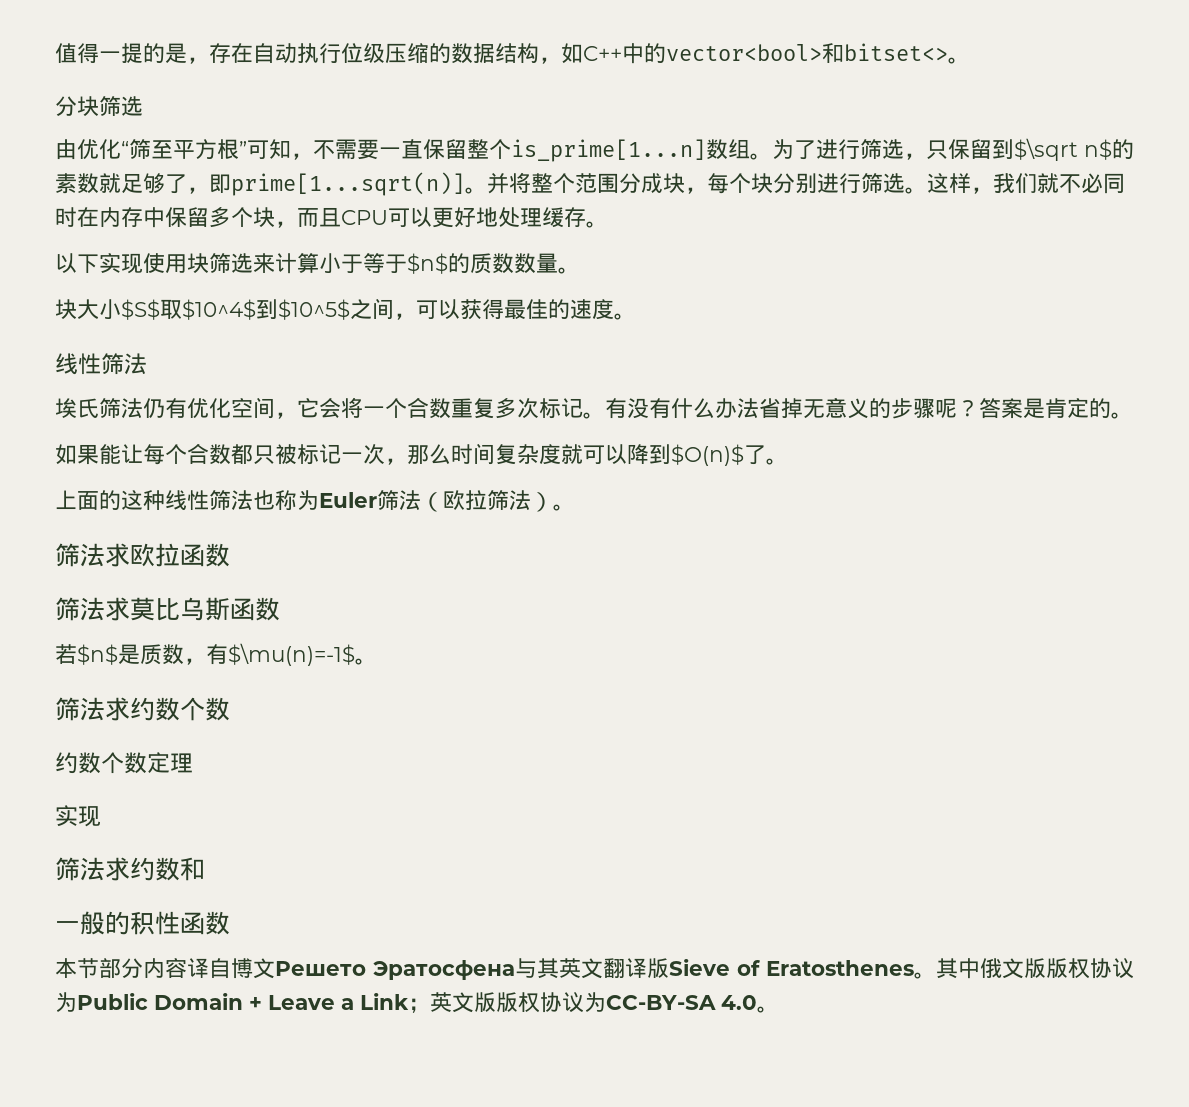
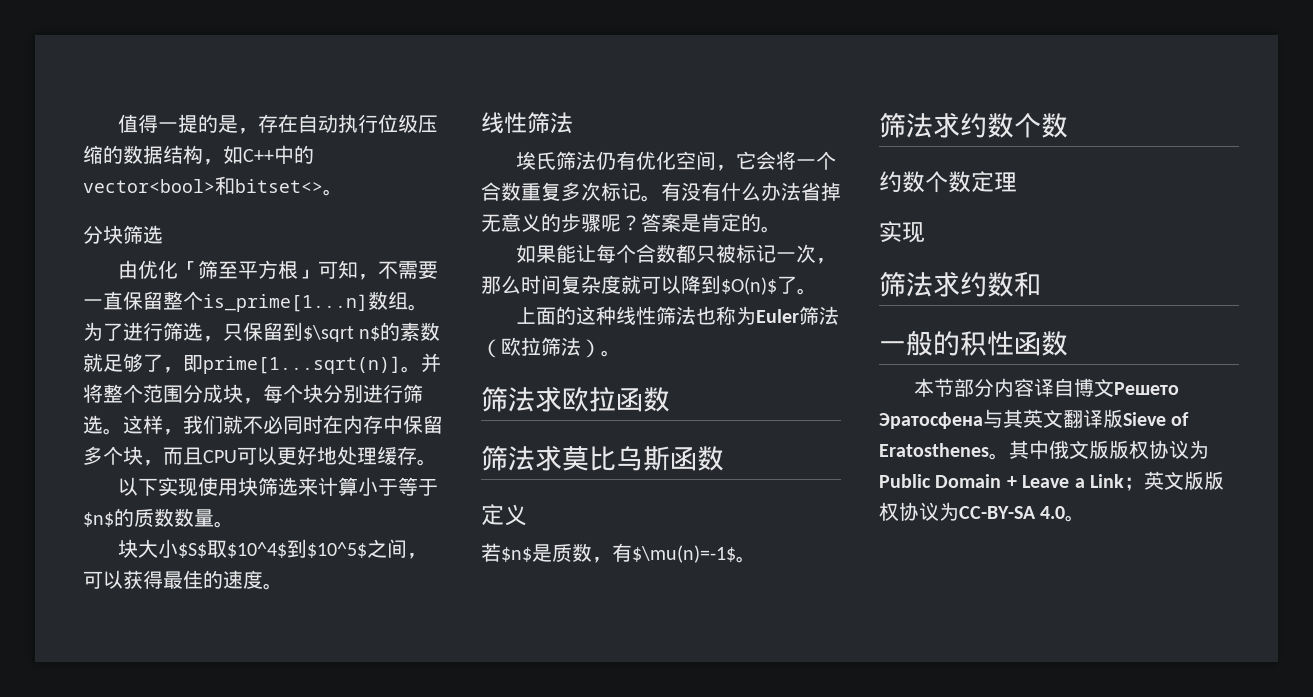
- 由优化“筛至平方根”可知，不需要一直保留整个is_prime[1...n]数组。
+ 由优化「筛至平方根」可知，不需要一直保留整个is_prime[1...n]数组。
+ 定义

